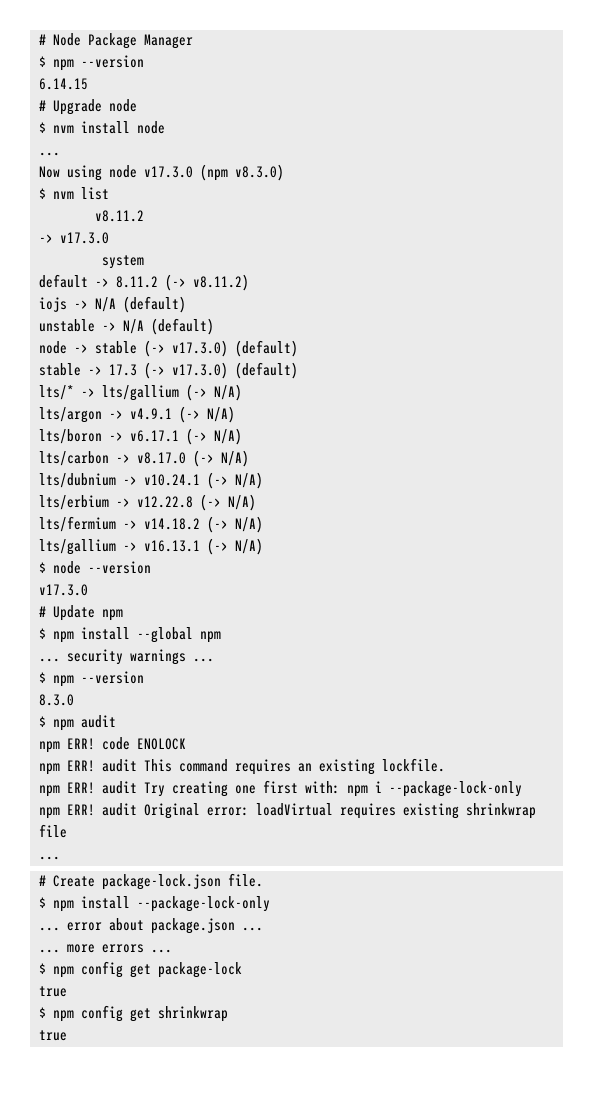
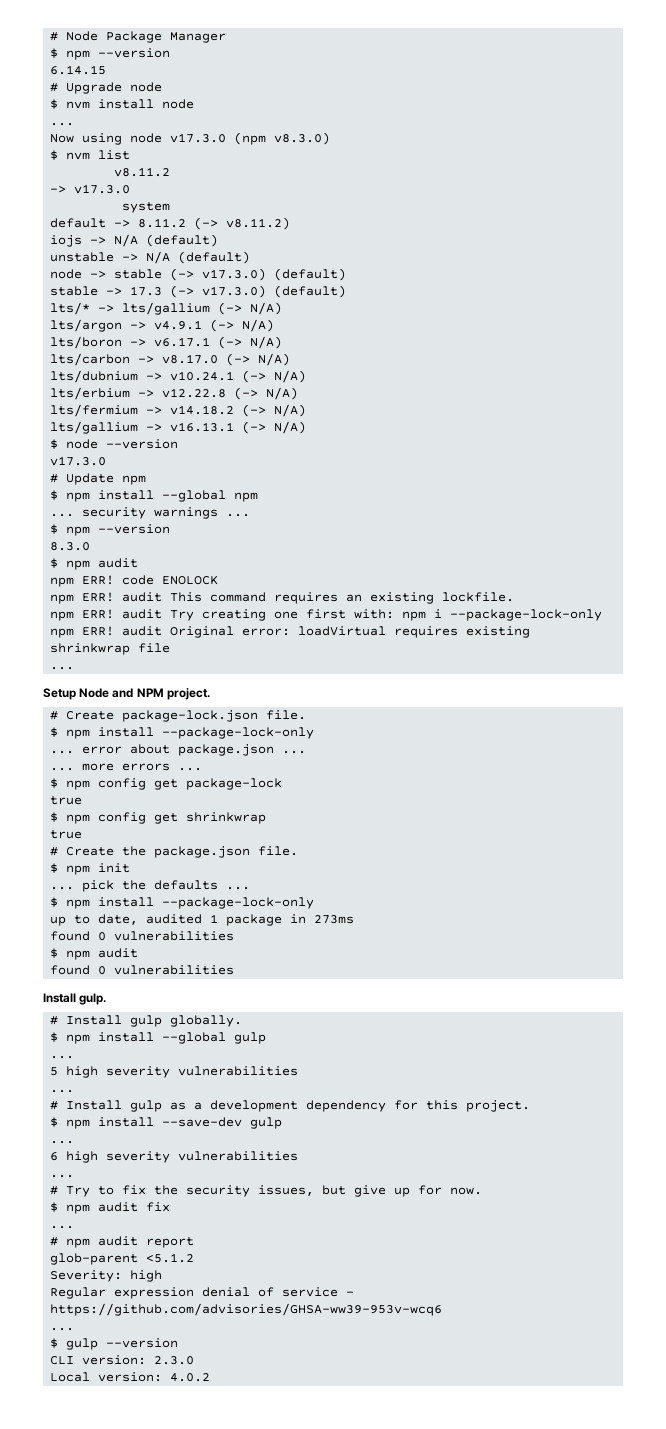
+ Setup Node and NPM project.
+ # Create the package.json file.
+ $ npm init
+ ... pick the defaults ...
+ $ npm install --package-lock-only
+ up to date, audited 1 package in 273ms
+ found 0 vulnerabilities
+ $ npm audit
+ found 0 vulnerabilities
+ Install gulp.
+ # Install gulp globally.
+ $ npm install --global gulp
+ ...
+ 5 high severity vulnerabilities
+ ...
+ # Install gulp as a development dependency for this project.
+ $ npm install --save-dev gulp
+ ...
+ 6 high severity vulnerabilities
+ ...
+ # Try to fix the security issues, but give up for now.
+ $ npm audit fix
+ ...
+ # npm audit report
+ glob-parent <5.1.2
+ Severity: high
+ Regular expression denial of service - https://github.com/advisories/GHSA-ww39-953v-wcq6
+ ...
+ $ gulp --version
+ CLI version: 2.3.0
+ Local version: 4.0.2

